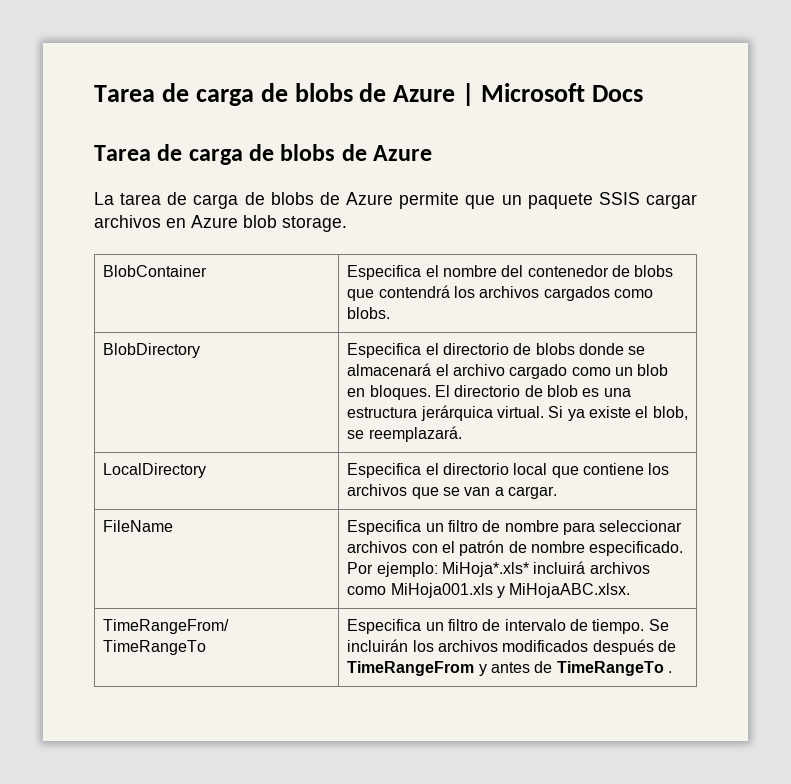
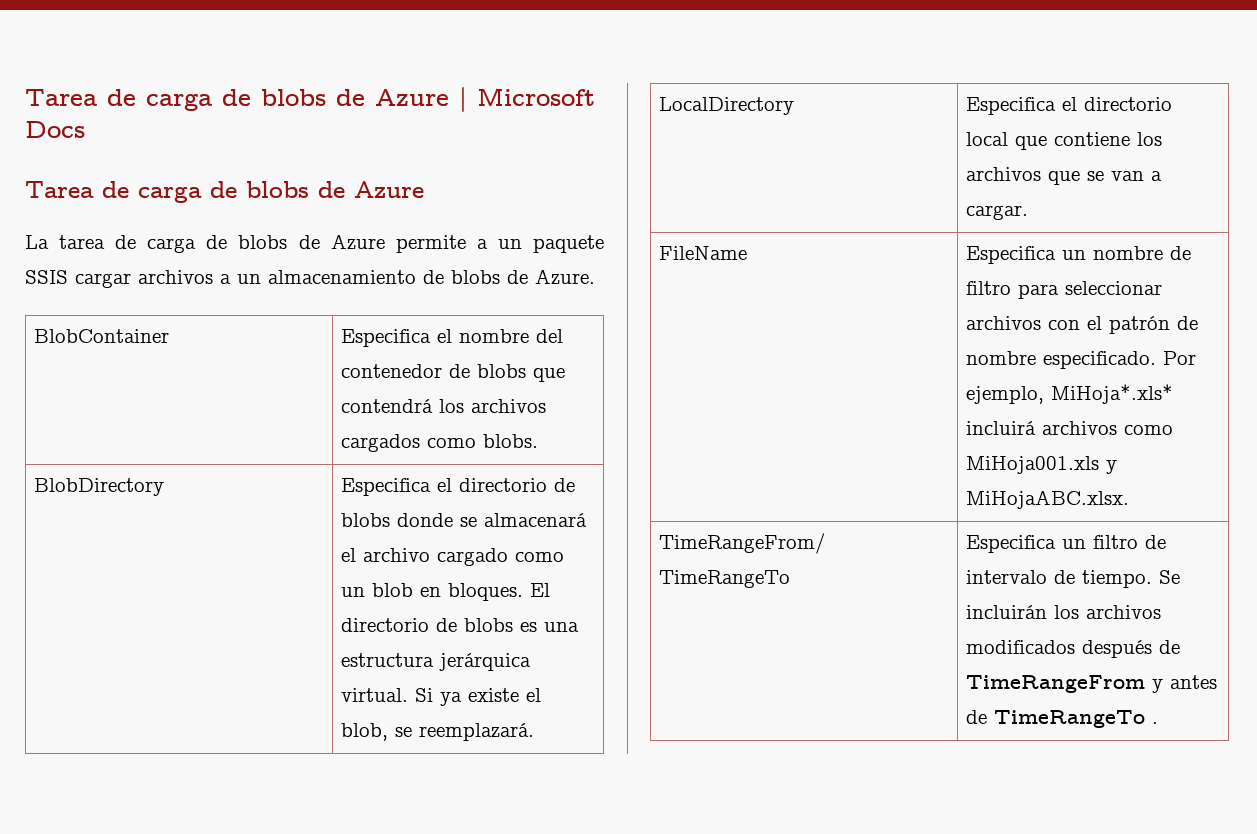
- La tarea de carga de blobs de Azure permite que un paquete SSIS cargar archivos en Azure blob storage.
+ La tarea de carga de blobs de Azure permite a un paquete SSIS cargar archivos a un almacenamiento de blobs de Azure.
- BlobDirectory | Especifica el directorio de blobs donde se almacenará el archivo cargado como un blob en bloques. El directorio de blob es una estructura jerárquica virtual. Si ya existe el blob, se reemplazará.
+ BlobDirectory | Especifica el directorio de blobs donde se almacenará el archivo cargado como un blob en bloques. El directorio de blobs es una estructura jerárquica virtual. Si ya existe el blob, se reemplazará.
- FileName | Especifica un filtro de nombre para seleccionar archivos con el patrón de nombre especificado. Por ejemplo: MiHoja*.xls* incluirá archivos como MiHoja001.xls y MiHojaABC.xlsx.
+ FileName | Especifica un nombre de filtro para seleccionar archivos con el patrón de nombre especificado. Por ejemplo, MiHoja*.xls* incluirá archivos como MiHoja001.xls y MiHojaABC.xlsx.

